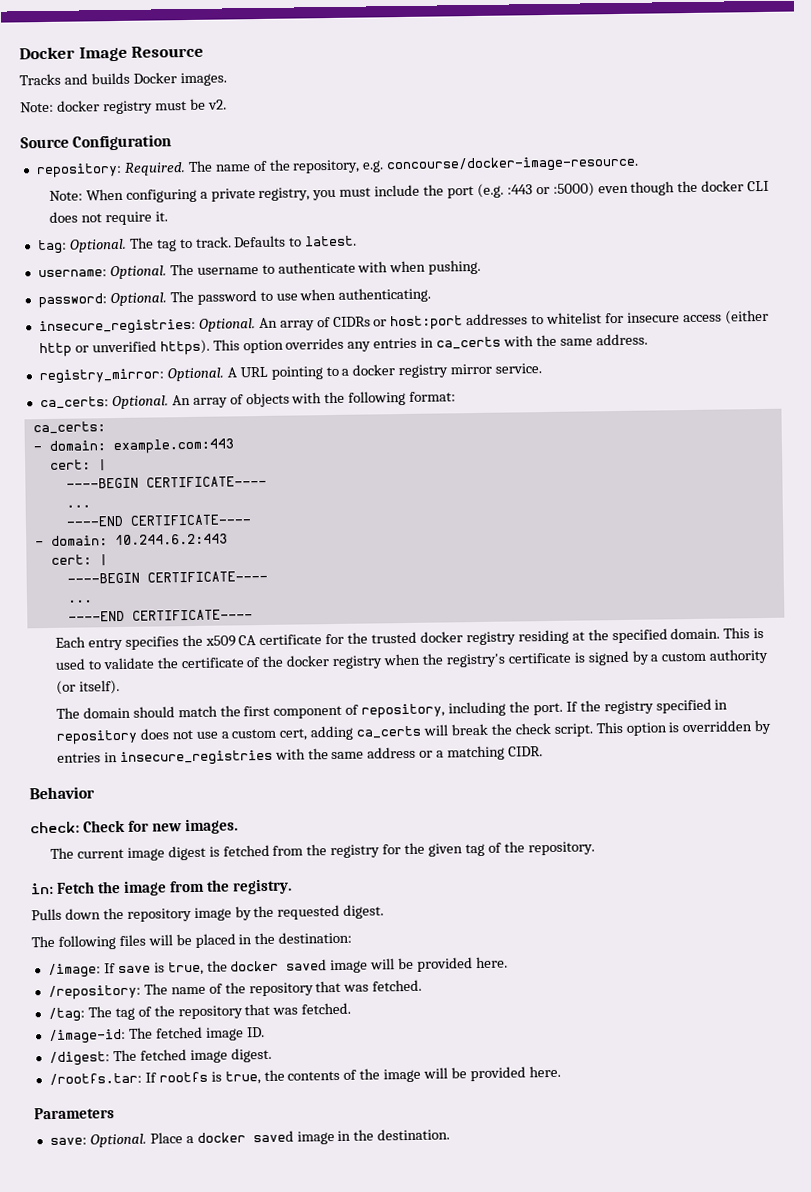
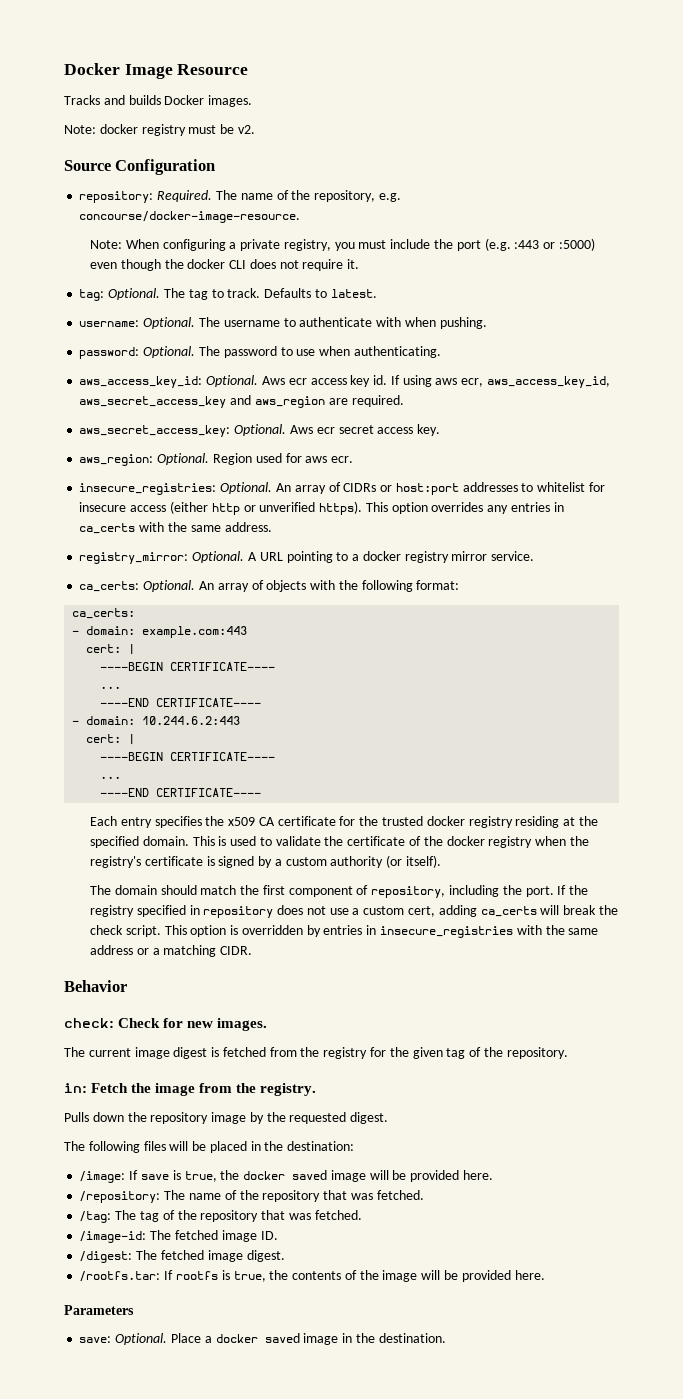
+ aws_access_key_id: Optional. Aws ecr access key id. If using aws ecr, aws_access_key_id, aws_secret_access_key and aws_region are required.
+ aws_secret_access_key: Optional. Aws ecr secret access key.
+ aws_region: Optional. Region used for aws ecr.

